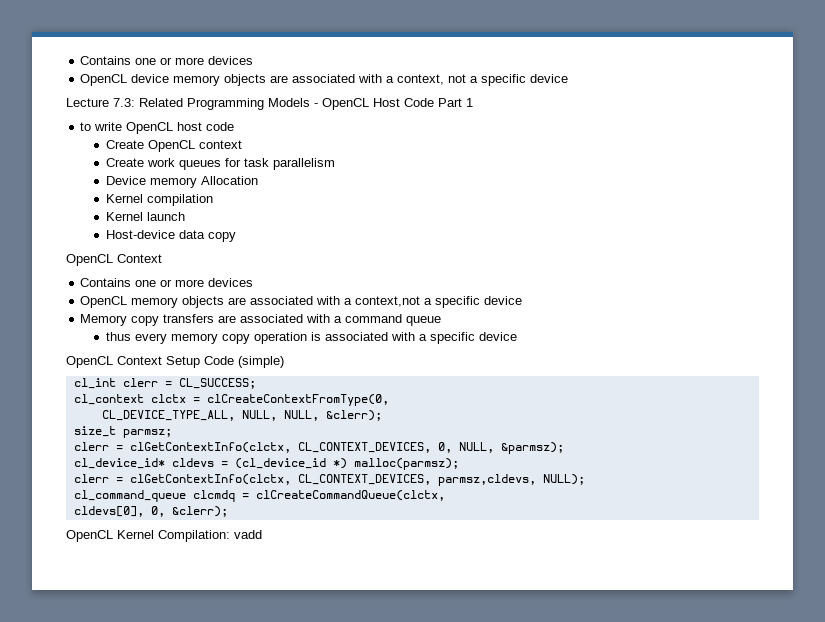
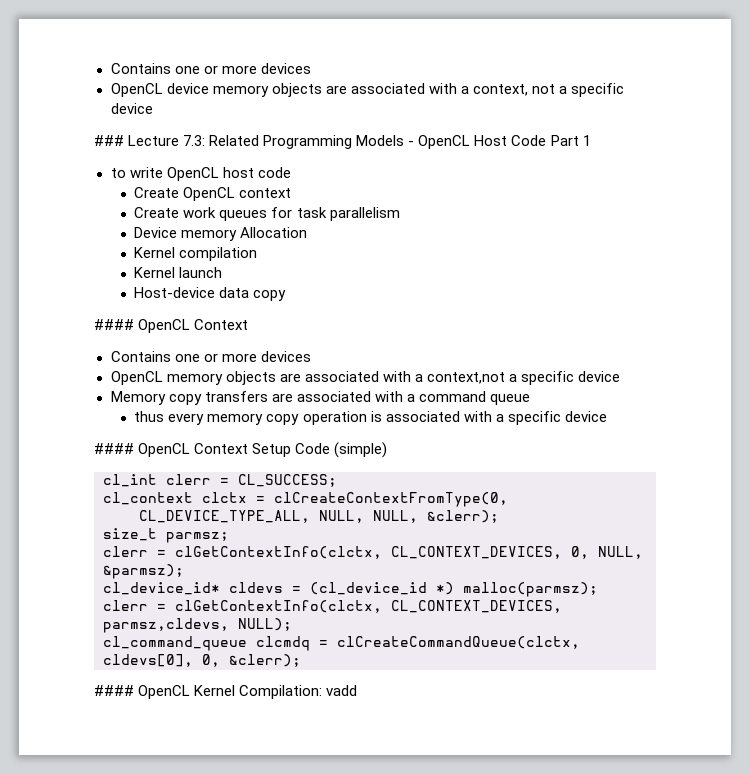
- Lecture 7.3: Related Programming Models - OpenCL Host Code Part 1
+ ### Lecture 7.3: Related Programming Models - OpenCL Host Code Part 1
  Host-device data copy
- OpenCL Context
+ #### OpenCL Context
- OpenCL Context Setup Code (simple)
+ #### OpenCL Context Setup Code (simple)
- OpenCL Kernel Compilation: vadd
+ #### OpenCL Kernel Compilation: vadd

